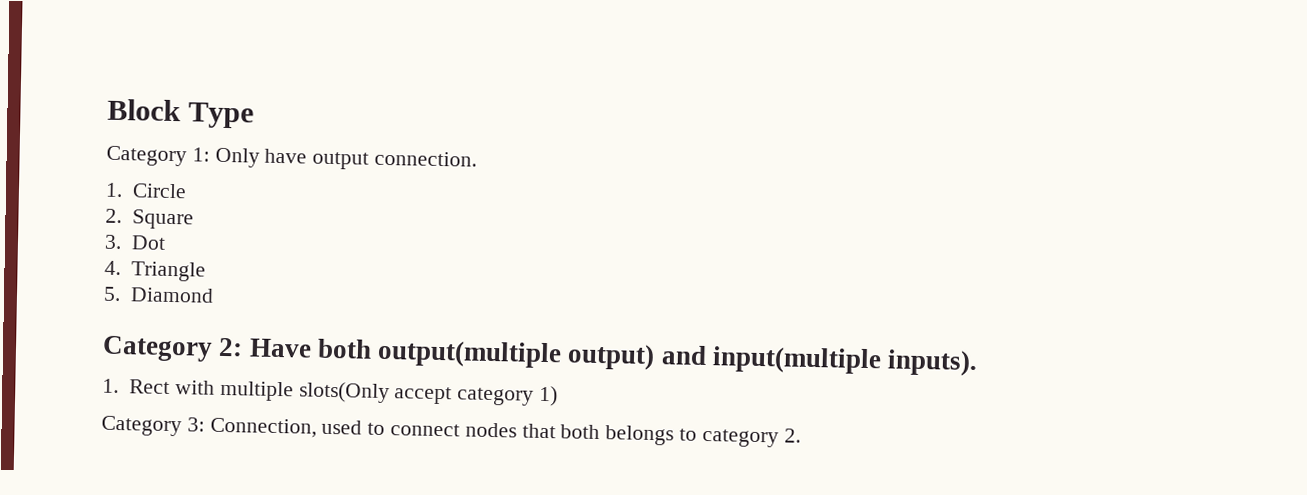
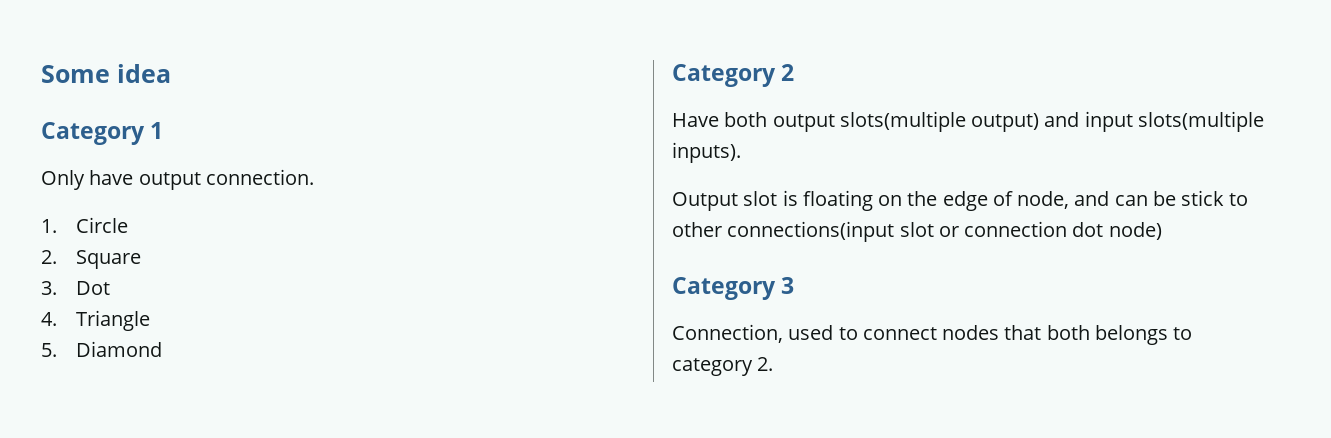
- Block Type
- Category 1: Only have output connection.
+ Some idea
+ Category 1
+ Only have output connection.
- Category 2: Have both output(multiple output) and input(multiple inputs).
- 1. Rect with multiple slots(Only accept category 1)
- Category 3: Connection, used to connect nodes that both belongs to category 2.
+ Category 2
+ Have both output slots(multiple output) and input slots(multiple inputs).
+ Output slot is floating on the edge of node, and can be stick to other connections(input slot or connection dot node)
+ Category 3
+ Connection, used to connect nodes that both belongs to category 2.

